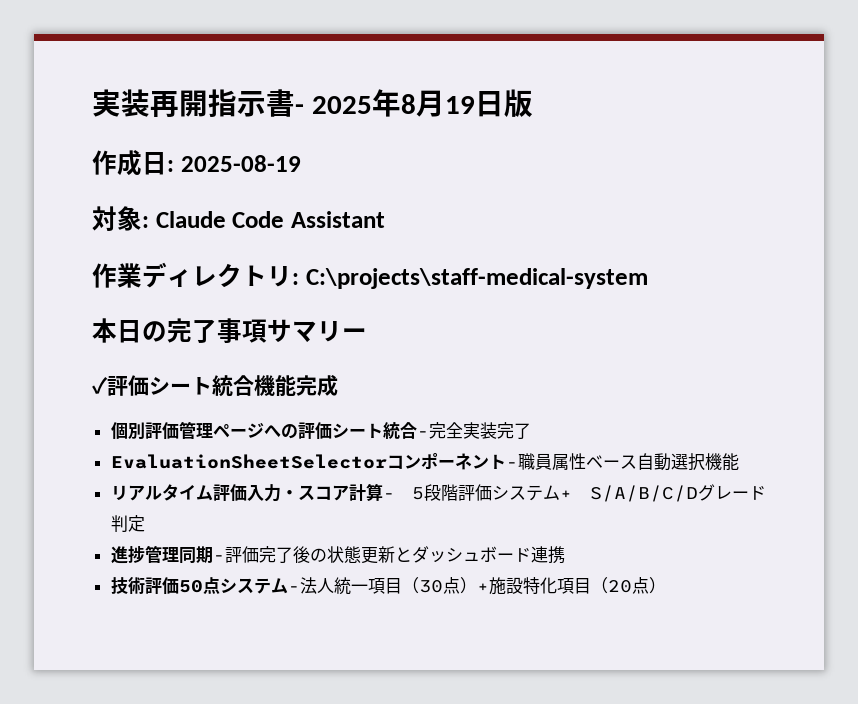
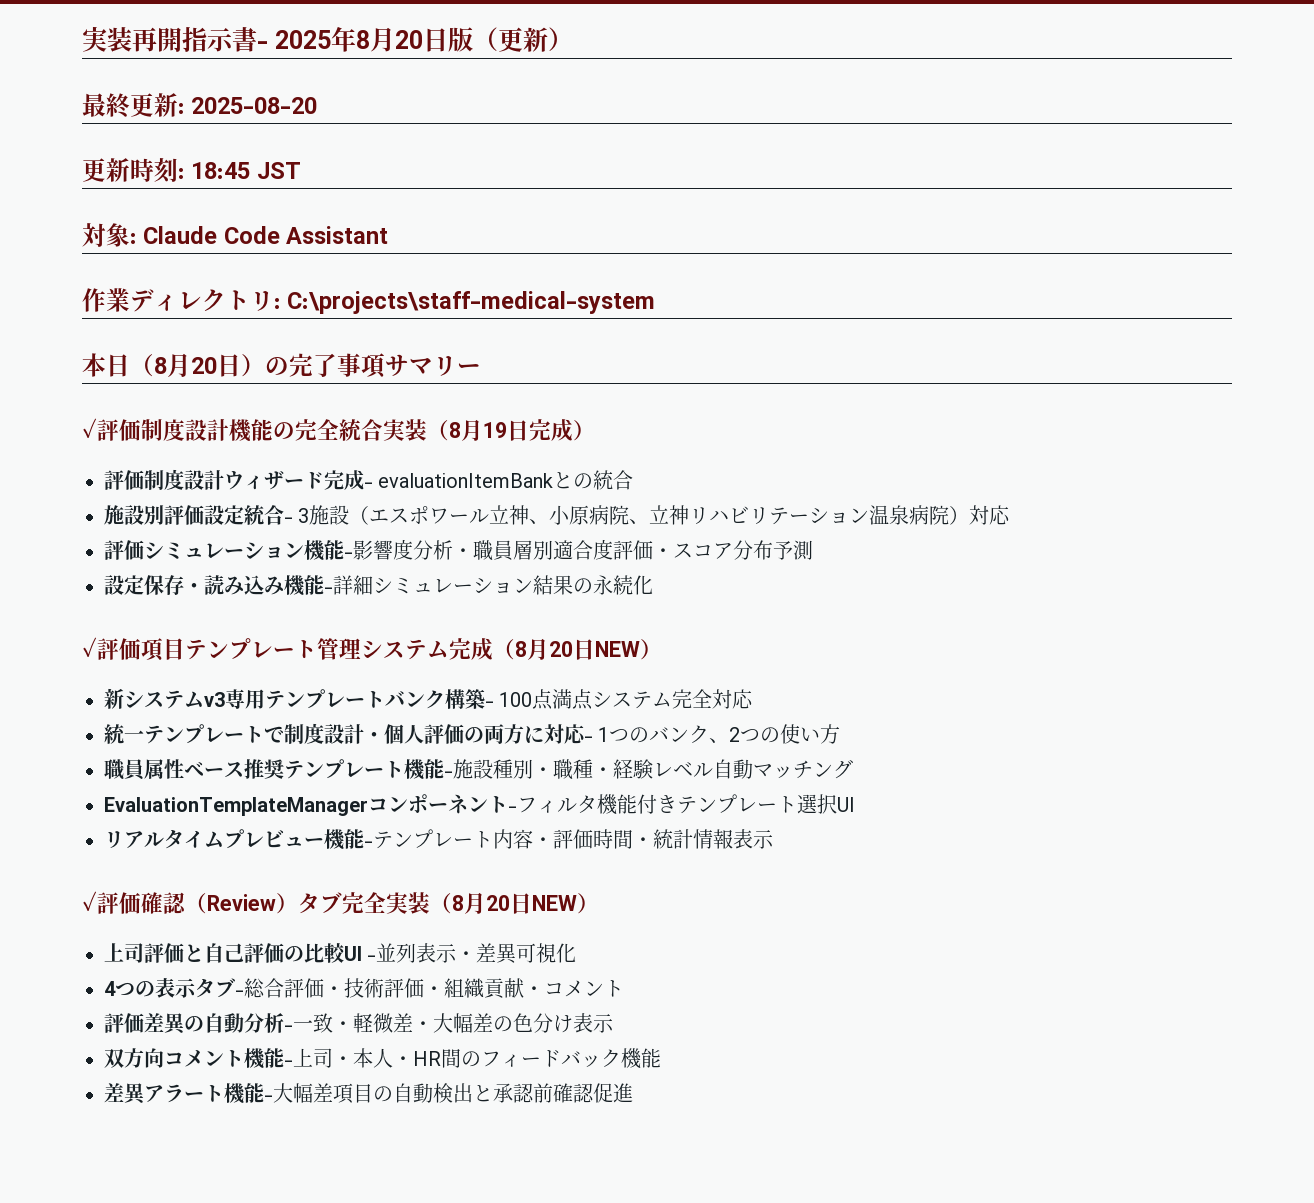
- 実装再開指示書- 2025年8月19日版
- 作成日: 2025-08-19
+ 実装再開指示書- 2025年8月20日版（更新）
+ 最終更新: 2025-08-20
+ 更新時刻: 18:45 JST
- 本日の完了事項サマリー
+ 本日（8月20日）の完了事項サマリー
- ✓評価シート統合機能完成
- 個別評価管理ページへの評価シート統合-完全実装完了
- EvaluationSheetSelectorコンポーネント-職員属性ベース自動選択機能
- リアルタイム評価入力・スコア計算- 5段階評価システム+ S/A/B/C/Dグレード判定
- 進捗管理同期-評価完了後の状態更新とダッシュボード連携
- 技術評価50点システム-法人統一項目（30点）+施設特化項目（20点）
+ ✓評価制度設計機能の完全統合実装（8月19日完成）
+ 評価制度設計ウィザード完成- evaluationItemBankとの統合
+ 施設別評価設定統合- 3施設（エスポワール立神、小原病院、立神リハビリテーション温泉病院）対応
+ 評価シミュレーション機能-影響度分析・職員層別適合度評価・スコア分布予測
+ 設定保存・読み込み機能-詳細シミュレーション結果の永続化
+ ✓評価項目テンプレート管理システム完成（8月20日NEW）
+ 新システムv3専用テンプレートバンク構築- 100点満点システム完全対応
+ 統一テンプレートで制度設計・個人評価の両方に対応- 1つのバンク、2つの使い方
+ 職員属性ベース推奨テンプレート機能-施設種別・職種・経験レベル自動マッチング
+ EvaluationTemplateManagerコンポーネント-フィルタ機能付きテンプレート選択UI
+ リアルタイムプレビュー機能-テンプレート内容・評価時間・統計情報表示
+ ✓評価確認（Review）タブ完全実装（8月20日NEW）
+ 上司評価と自己評価の比較UI -並列表示・差異可視化
+ 4つの表示タブ-総合評価・技術評価・組織貢献・コメント
+ 評価差異の自動分析-一致・軽微差・大幅差の色分け表示
+ 双方向コメント機能-上司・本人・HR間のフィードバック機能
+ 差異アラート機能-大幅差項目の自動検出と承認前確認促進

